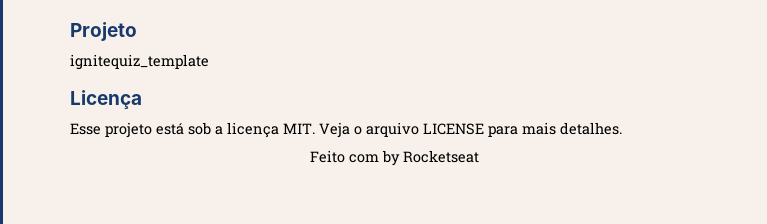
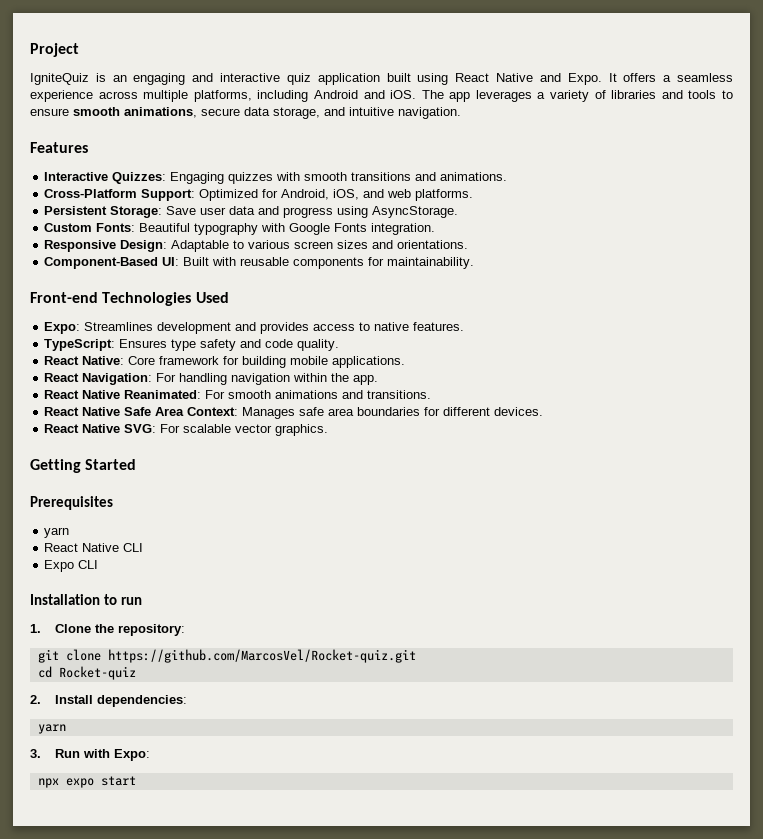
- Projeto
- ignitequiz_template
- Licença
- Esse projeto está sob a licença MIT. Veja o arquivo LICENSE para mais detalhes.
- Feito com by Rocketseat
+ Project
+ IgniteQuiz is an engaging and interactive quiz application built using React Native and Expo. It offers a seamless experience across multiple platforms, including Android and iOS. The app leverages a variety of libraries and tools to ensure smooth animations, secure data storage, and intuitive navigation.
+ Features
+ Interactive Quizzes: Engaging quizzes with smooth transitions and animations.
+ Cross-Platform Support: Optimized for Android, iOS, and web platforms.
+ Persistent Storage: Save user data and progress using AsyncStorage.
+ Custom Fonts: Beautiful typography with Google Fonts integration.
+ Responsive Design: Adaptable to various screen sizes and orientations.
+ Component-Based UI: Built with reusable components for maintainability.
+ Front-end Technologies Used
+ Expo: Streamlines development and provides access to native features.
+ TypeScript: Ensures type safety and code quality.
+ React Native: Core framework for building mobile applications.
+ React Navigation: For handling navigation within the app.
+ React Native Reanimated: For smooth animations and transitions.
+ React Native Safe Area Context: Manages safe area boundaries for different devices.
+ React Native SVG: For scalable vector graphics.
+ Getting Started
+ Prerequisites
+ yarn
+ React Native CLI
+ Expo CLI
+ Installation to run
+ 1. Clone the repository:
+ git clone https://github.com/MarcosVel/Rocket-quiz.git
+ cd Rocket-quiz
+ 2. Install dependencies:
+ yarn
+ 3. Run with Expo:
+ npx expo start

